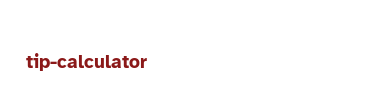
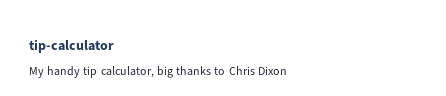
+ My handy tip calculator, big thanks to Chris Dixon

